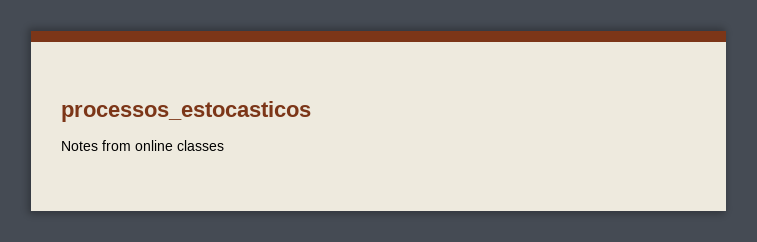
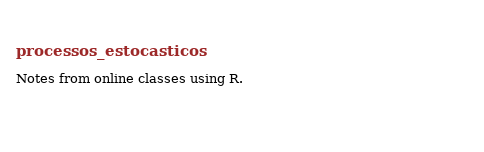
- Notes from online classes
+ Notes from online classes using R.

